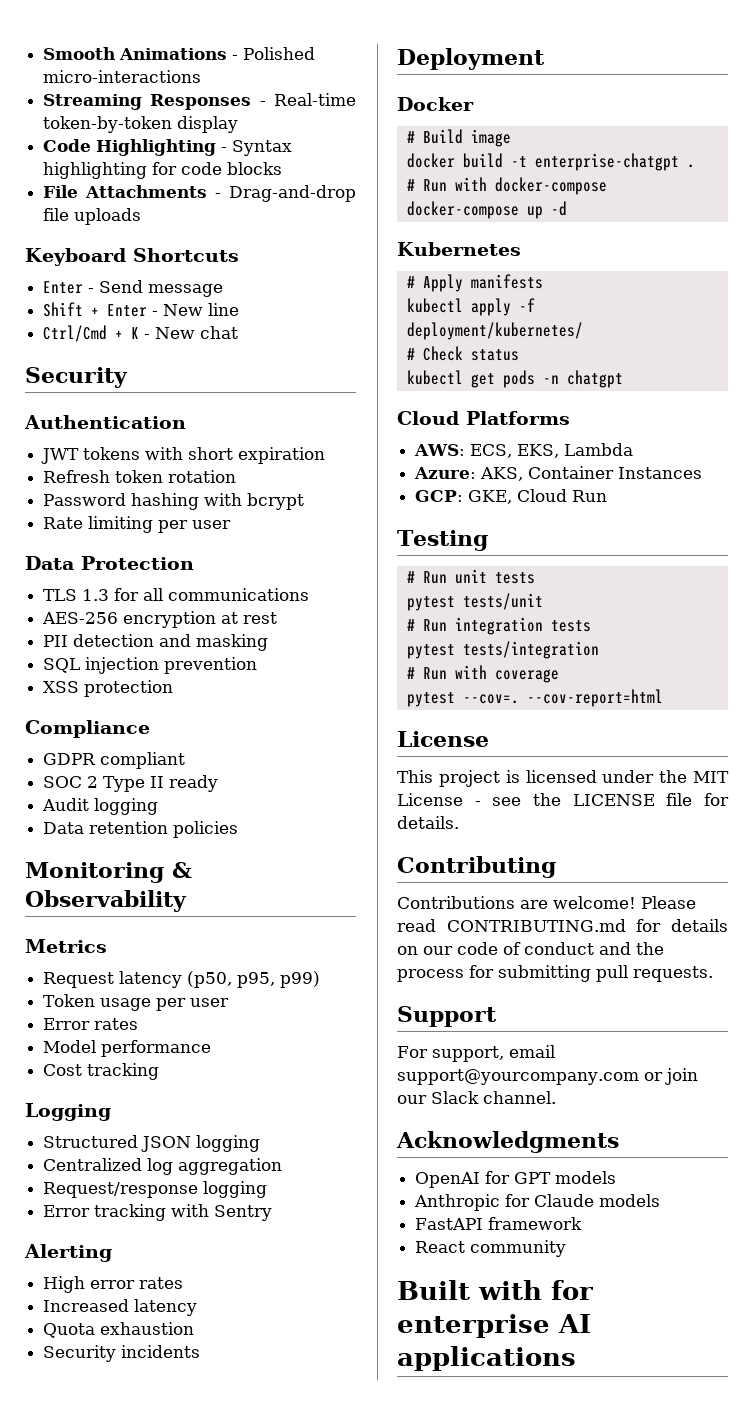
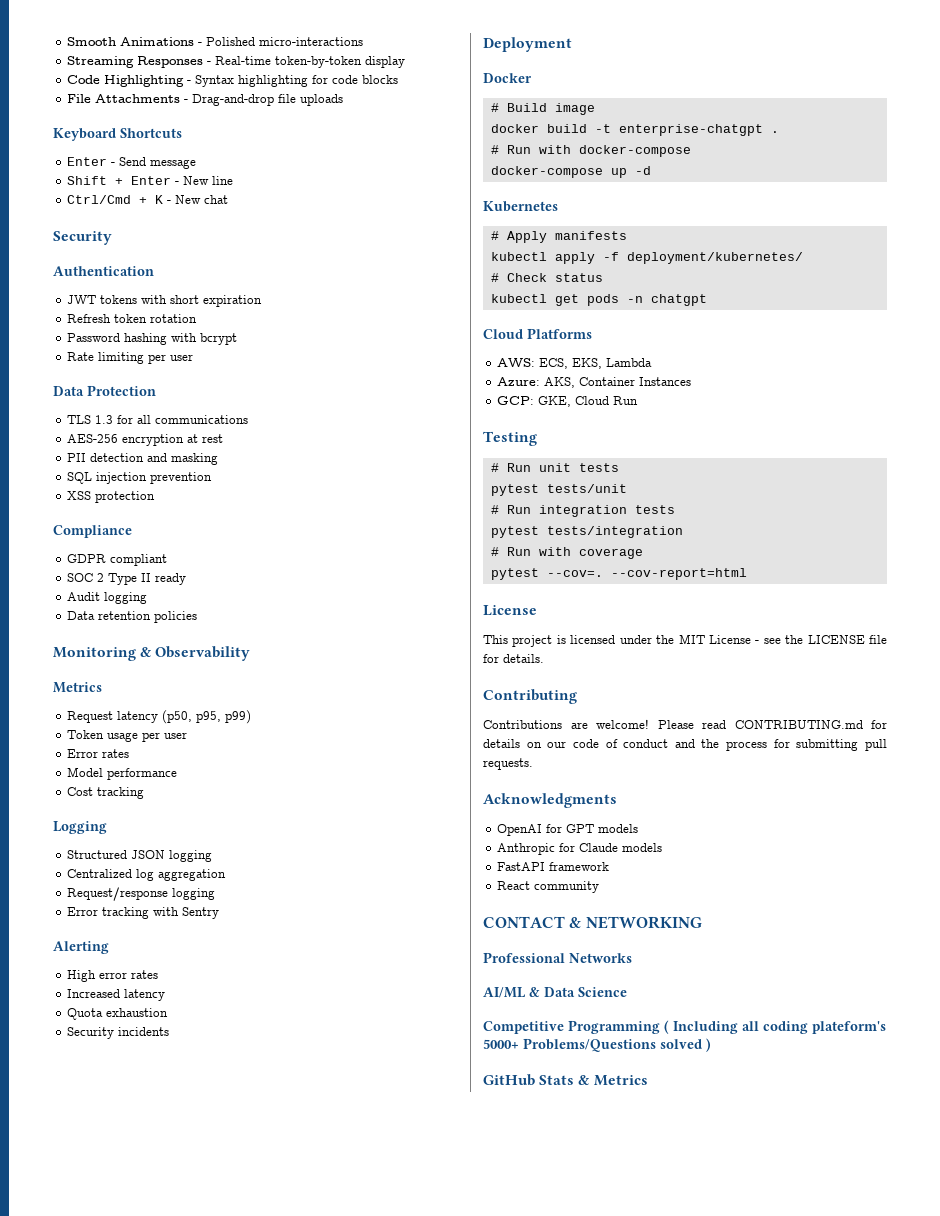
- Support
- For support, email support@yourcompany.com or join our Slack channel.
- Built with for enterprise AI applications
+ CONTACT & NETWORKING
+ Professional Networks
+ AI/ML & Data Science
+ Competitive Programming ( Including all coding plateform's 5000+ Problems/Questions solved )
+ GitHub Stats & Metrics

